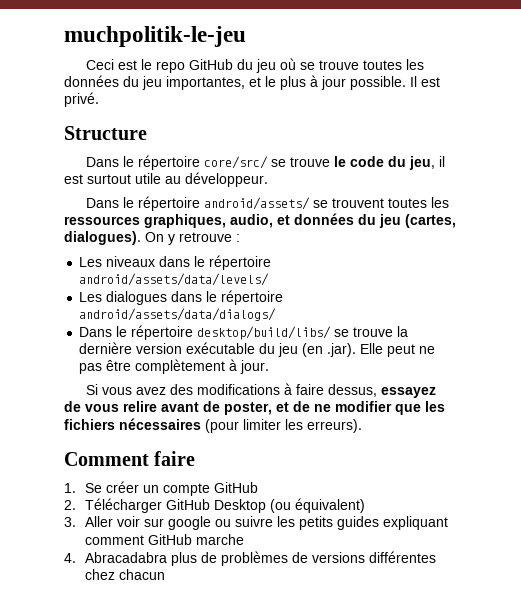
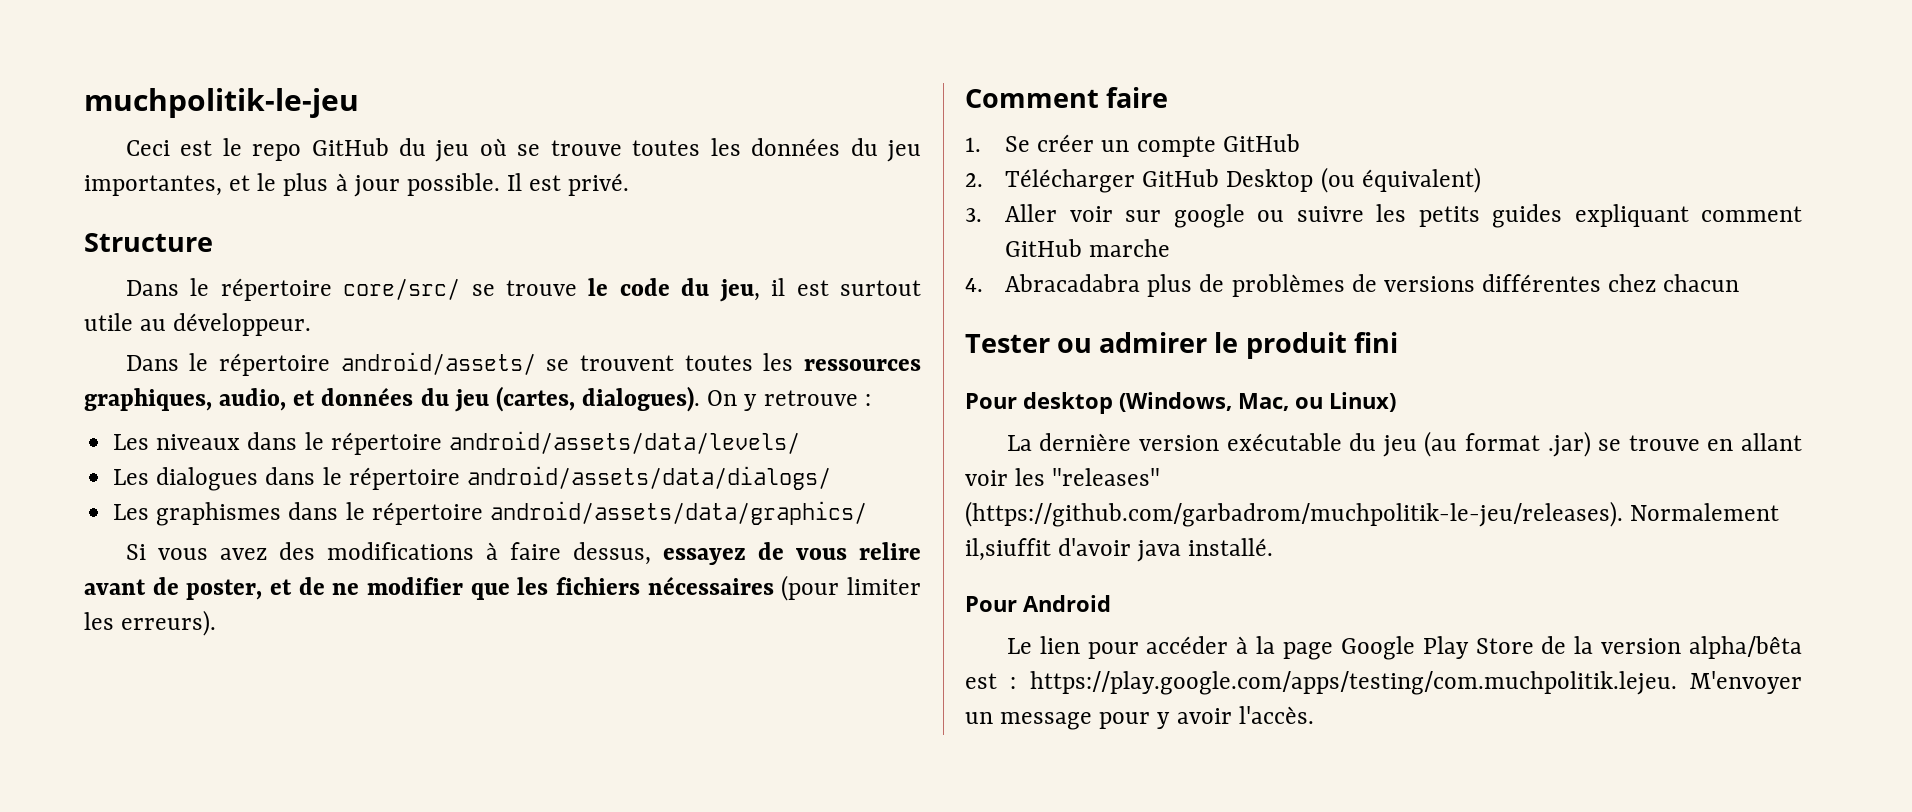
- Dans le répertoire desktop/build/libs/ se trouve la dernière version exécutable du jeu (en .jar). Elle peut ne pas être complètement à jour.
+ Les graphismes dans le répertoire android/assets/data/graphics/
+ Tester ou admirer le produit fini
+ Pour desktop (Windows, Mac, ou Linux)
+ La dernière version exécutable du jeu (au format .jar) se trouve en allant voir les "releases" (https://github.com/garbadrom/muchpolitik-le-jeu/releases). Normalement il,siuffit d'avoir java installé.
+ Pour Android
+ Le lien pour accéder à la page Google Play Store de la version alpha/bêta est : https://play.google.com/apps/testing/com.muchpolitik.lejeu. M'envoyer un message pour y avoir l'accès.

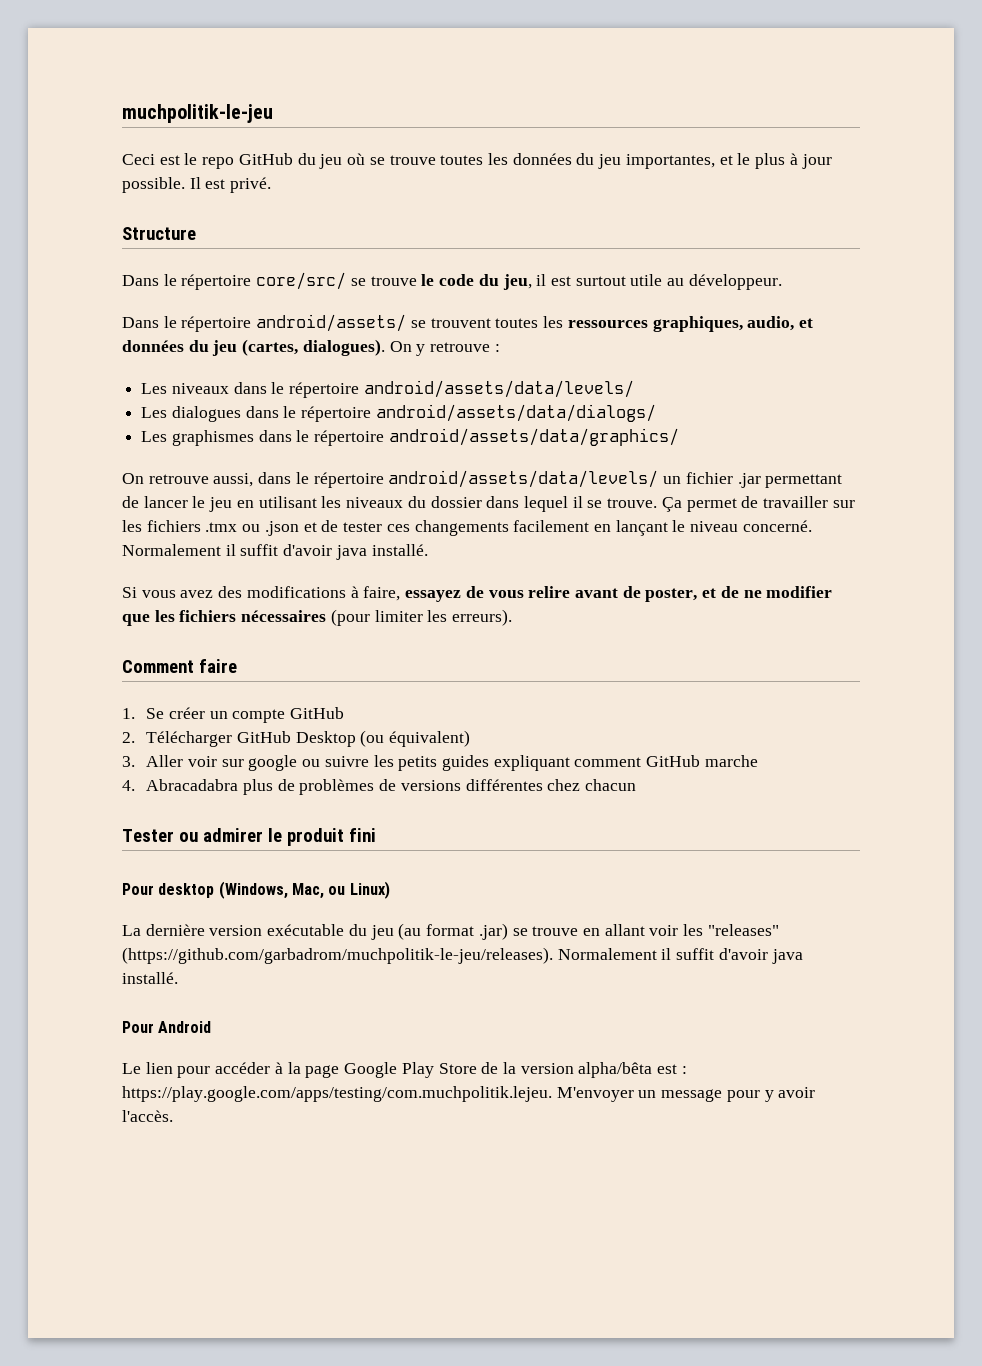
+ On retrouve aussi, dans le répertoire android/assets/data/levels/ un fichier .jar permettant de lancer le jeu en utilisant les niveaux du dossier dans lequel il se trouve. Ça permet de travailler sur les fichiers .tmx ou .json et de tester ces changements facilement en lançant le niveau concerné. Normalement il suffit d'avoir java installé.
- Si vous avez des modifications à faire dessus, essayez de vous relire avant de poster, et de ne modifier que les fichiers nécessaires (pour limiter les erreurs).
+ Si vous avez des modifications à faire, essayez de vous relire avant de poster, et de ne modifier que les fichiers nécessaires (pour limiter les erreurs).
- La dernière version exécutable du jeu (au format .jar) se trouve en allant voir les "releases" (https://github.com/garbadrom/muchpolitik-le-jeu/releases). Normalement il,siuffit d'avoir java installé.
+ La dernière version exécutable du jeu (au format .jar) se trouve en allant voir les "releases" (https://github.com/garbadrom/muchpolitik-le-jeu/releases). Normalement il suffit d'avoir java installé.

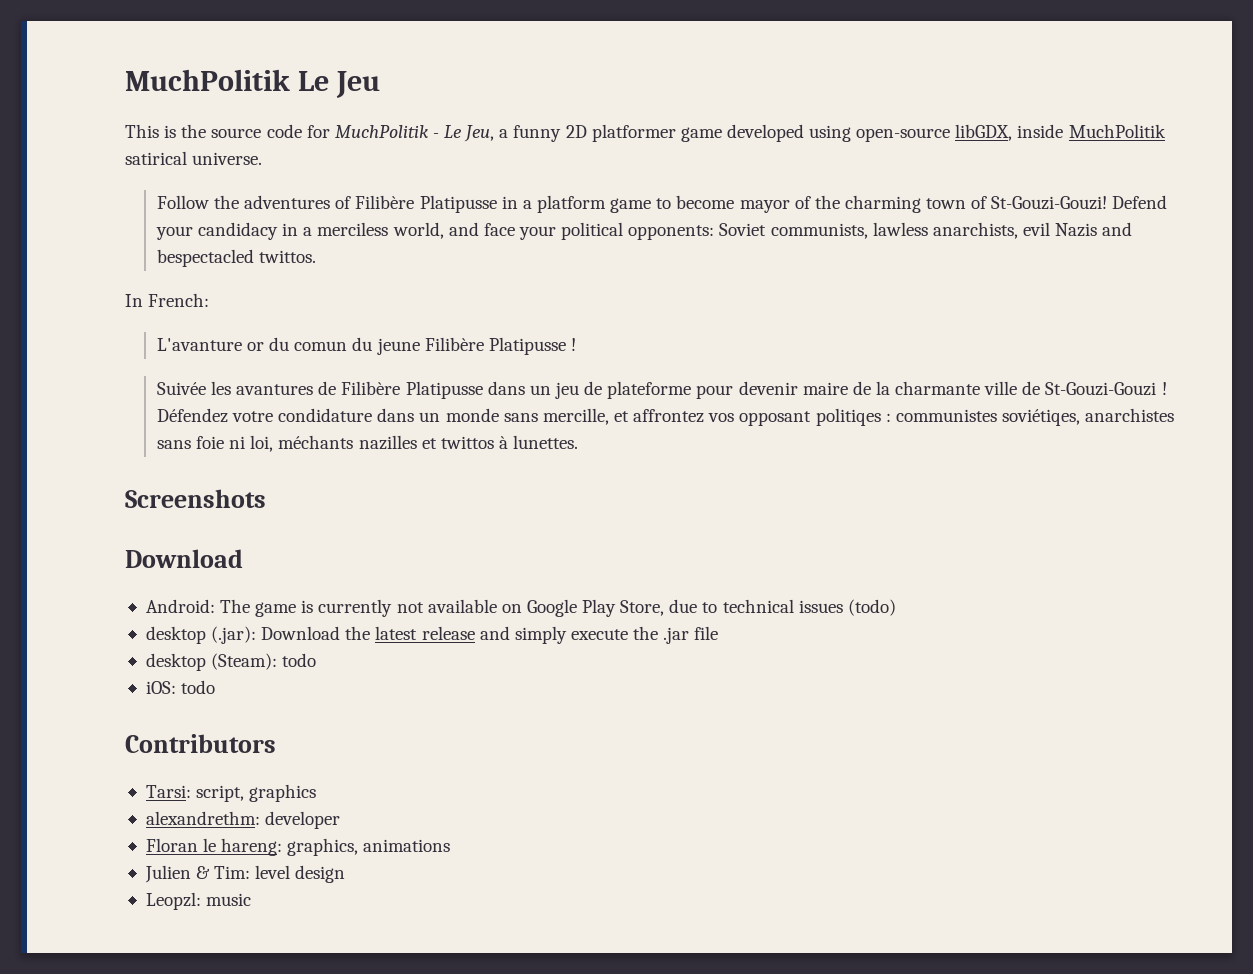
- muchpolitik-le-jeu
- Ceci est le repo GitHub du jeu où se trouve toutes les données du jeu importantes, et le plus à jour possible. Il est privé.
- Structure
- Dans le répertoire core/src/ se trouve le code du jeu, il est surtout utile au développeur.
- Dans le répertoire android/assets/ se trouvent toutes les ressources graphiques, audio, et données du jeu (cartes, dialogues). On y retrouve :
- Les niveaux dans le répertoire android/assets/data/levels/
- Les dialogues dans le répertoire android/assets/data/dialogs/
- Les graphismes dans le répertoire android/assets/data/graphics/
- On retrouve aussi, dans le répertoire android/assets/data/levels/ un fichier .jar permettant de lancer le jeu en utilisant les niveaux du dossier dans lequel il se trouve. Ça permet de travailler sur les fichiers .tmx ou .json et de tester ces changements facilement en lançant le niveau concerné. Normalement il suffit d'avoir java installé.
- Si vous avez des modifications à faire, essayez de vous relire avant de poster, et de ne modifier que les fichiers nécessaires (pour limiter les erreurs).
- Comment faire
- 1. Se créer un compte GitHub
- 2. Télécharger GitHub Desktop (ou équivalent)
- 3. Aller voir sur google ou suivre les petits guides expliquant comment GitHub marche
- 4. Abracadabra plus de problèmes de versions différentes chez chacun
- Tester ou admirer le produit fini
- Pour desktop (Windows, Mac, ou Linux)
- La dernière version exécutable du jeu (au format .jar) se trouve en allant voir les "releases" (https://github.com/garbadrom/muchpolitik-le-jeu/releases). Normalement il suffit d'avoir java installé.
- Pour Android
- Le lien pour accéder à la page Google Play Store de la version alpha/bêta est : https://play.google.com/apps/testing/com.muchpolitik.lejeu. M'envoyer un message pour y avoir l'accès.
+ MuchPolitik Le Jeu
+ This is the source code for MuchPolitik - Le Jeu, a funny 2D platformer game developed using open-source libGDX, inside MuchPolitik satirical universe.
+ Follow the adventures of Filibère Platipusse in a platform game to become mayor of the charming town of St-Gouzi-Gouzi! Defend your candidacy in a merciless world, and face your political opponents: Soviet communists, lawless anarchists, evil Nazis and bespectacled twittos.
+ In French:
+ L'avanture or du comun du jeune Filibère Platipusse !
+ Suivée les avantures de Filibère Platipusse dans un jeu de plateforme pour devenir maire de la charmante ville de St-Gouzi-Gouzi ! Défendez votre condidature dans un monde sans mercille, et affrontez vos opposant politiqes : communistes soviétiqes, anarchistes sans foie ni loi, méchants nazilles et twittos à lunettes.
+ Screenshots
+ Download
+ Android: The game is currently not available on Google Play Store, due to technical issues (todo)
+ desktop (.jar): Download the latest release and simply execute the .jar file
+ desktop (Steam): todo
+ iOS: todo
+ Contributors
+ Tarsi: script, graphics
+ alexandrethm: developer
+ Floran le hareng: graphics, animations
+ Julien & Tim: level design
+ Leopzl: music

